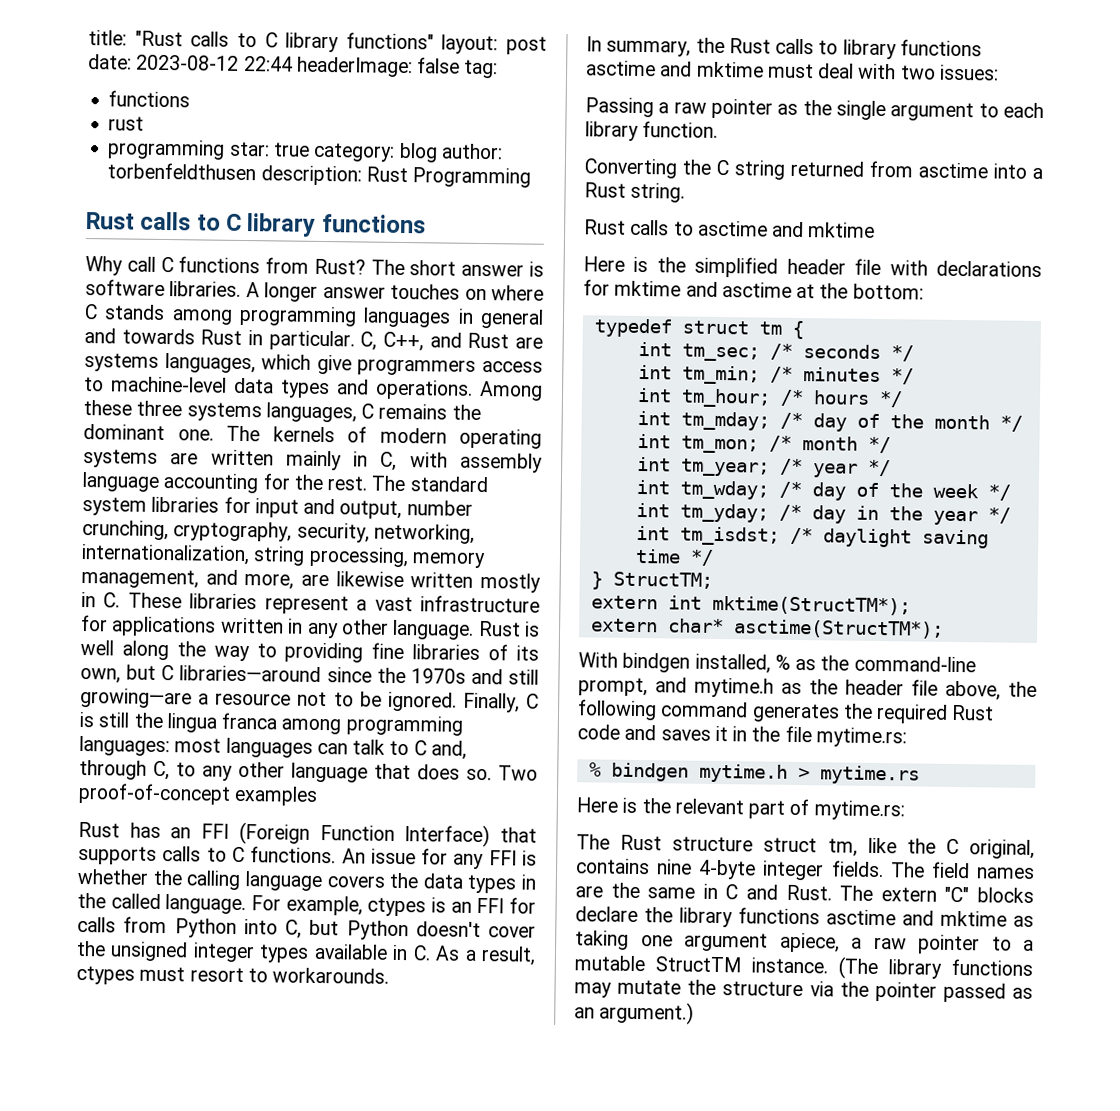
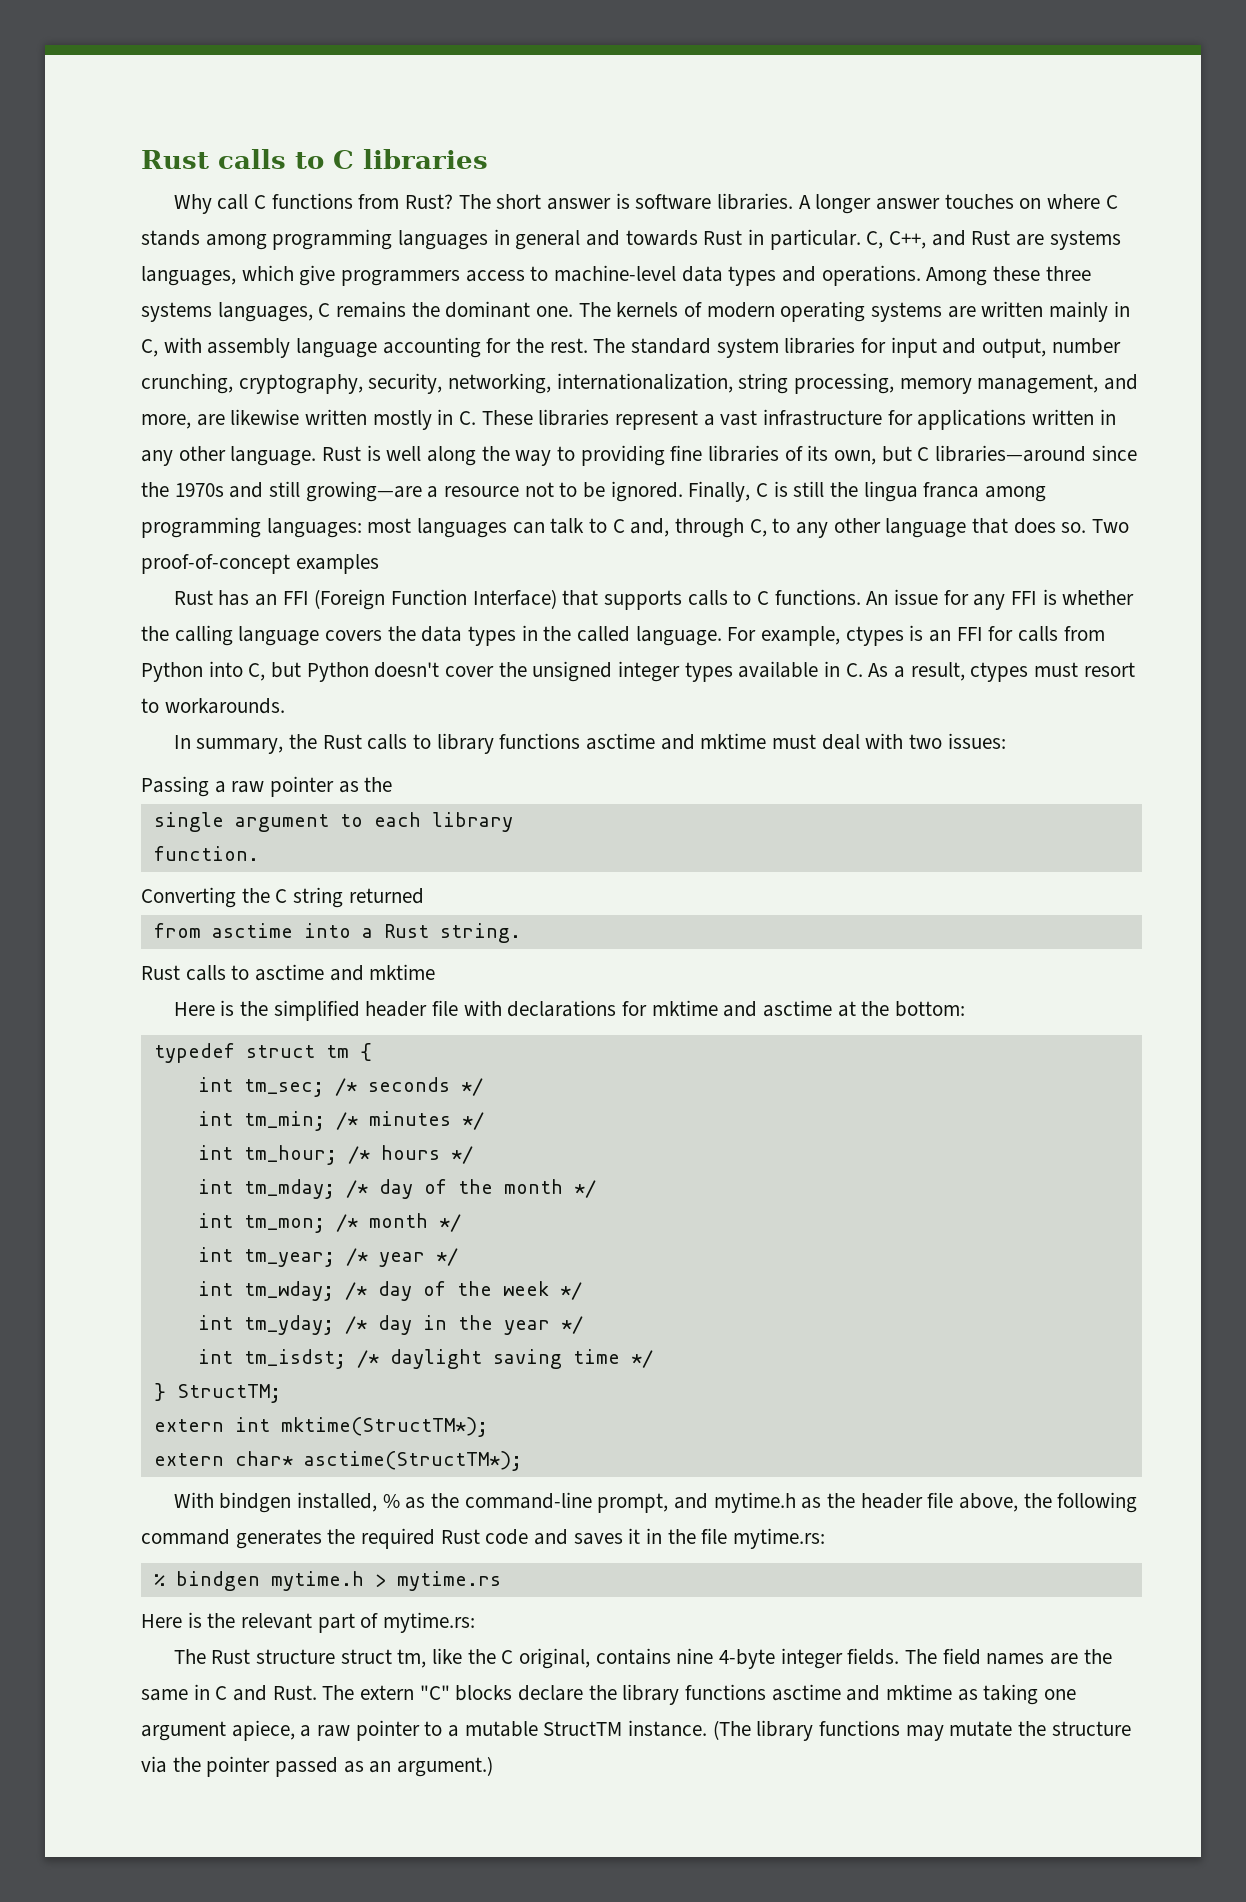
- title: "Rust calls to C library functions" layout: post date: 2023-08-12 22:44 headerImage: false tag:
- functions
- rust
- programming star: true category: blog author: torbenfeldthusen description: Rust Programming
- Rust calls to C library functions
+ Rust calls to C libraries
- Passing a raw pointer as the single argument to each library function.
+ Passing a raw pointer as the
+ single argument to each library
+ function.
- Converting the C string returned from asctime into a Rust string.
+ Converting the C string returned
+ from asctime into a Rust string.

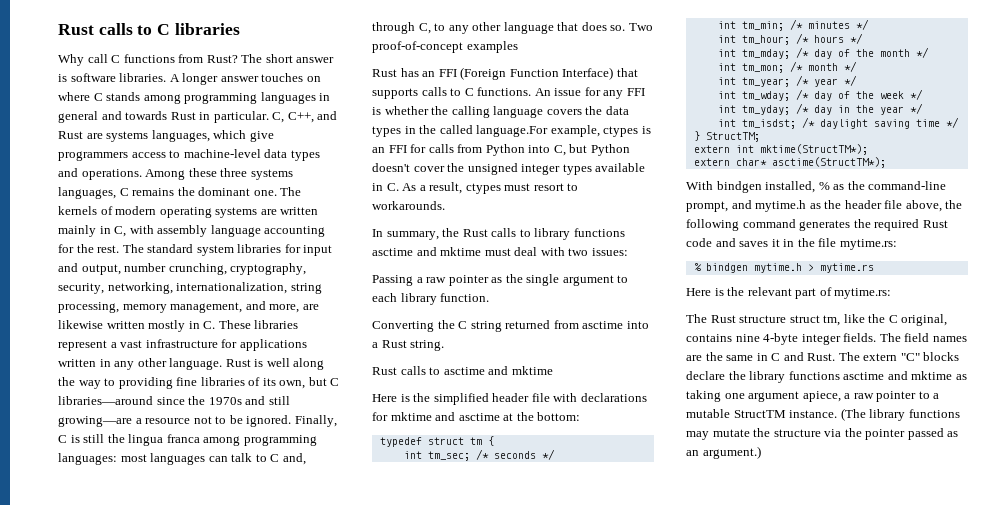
- An issue for any FFI is whether the calling language covers the data types in the called language. For example, ctypes is an FFI for calls from Python into C, but Python doesn't cover the unsigned integer types available in C. As a result, ctypes must resort to workarounds.
+ An issue for any FFI is whether the calling language covers the data types in the called language.For example, ctypes is an FFI for calls from Python into C, but Python doesn't cover the unsigned integer types available in C. As a result, ctypes must resort to workarounds.
- Passing a raw pointer as the
- single argument to each library
- function.
+ Passing a raw pointer as the single argument to each library function.
- Converting the C string returned
- from asctime into a Rust string.
+ Converting the C string returned from asctime into a Rust string.

